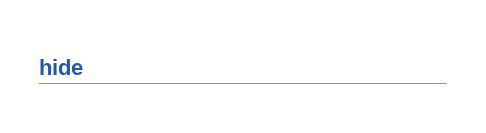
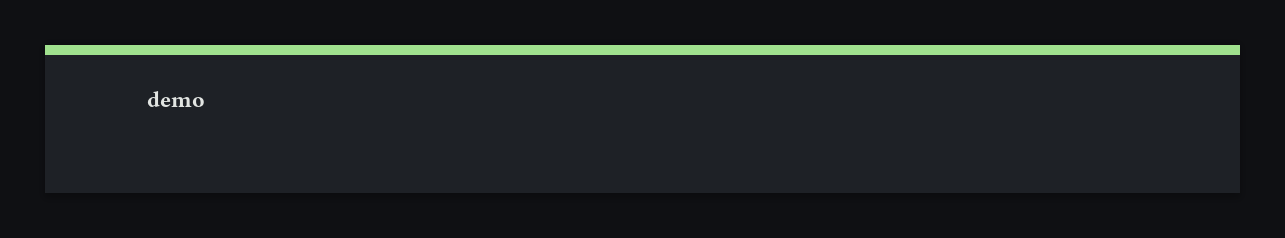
- hide
+ demo

